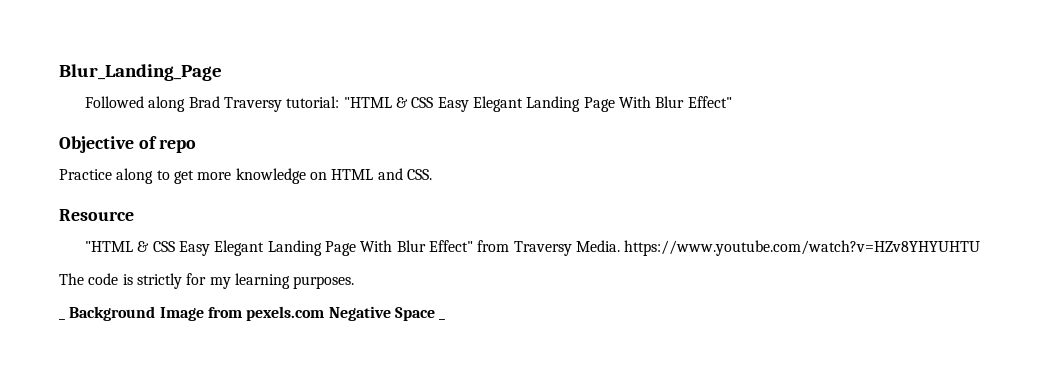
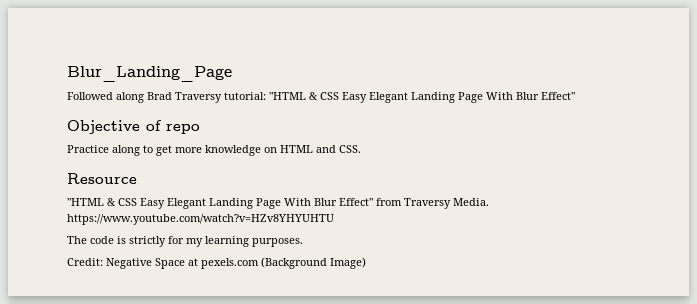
- _ Background Image from pexels.com Negative Space _
+ Credit: Negative Space at pexels.com (Background Image)

